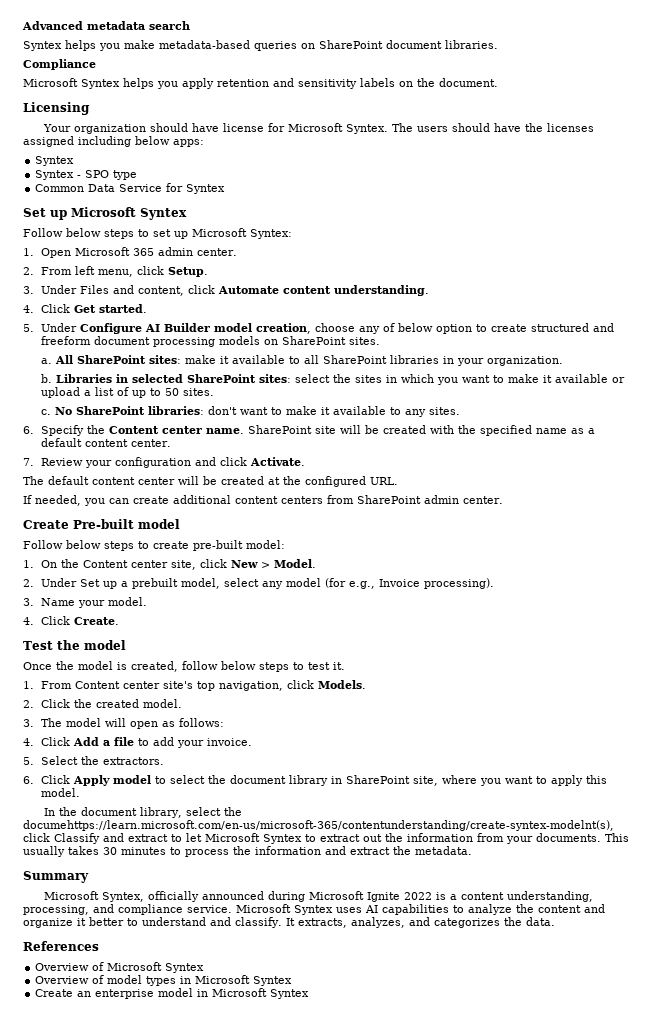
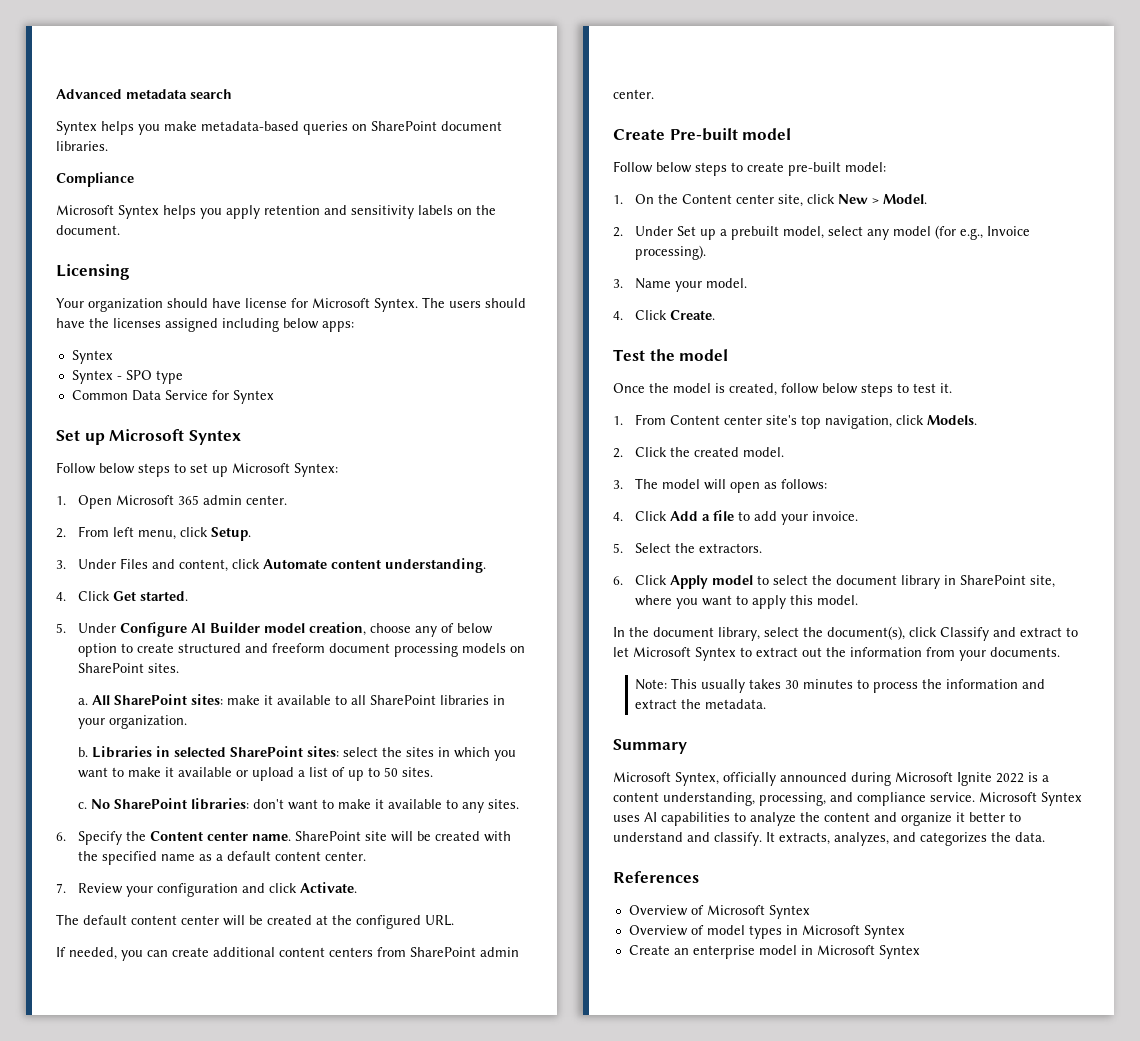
- In the document library, select the documehttps://learn.microsoft.com/en-us/microsoft-365/contentunderstanding/create-syntex-modelnt(s), click Classify and extract to let Microsoft Syntex to extract out the information from your documents. This usually takes 30 minutes to process the information and extract the metadata.
+ In the document library, select the document(s), click Classify and extract to let Microsoft Syntex to extract out the information from your documents.
+ Note: This usually takes 30 minutes to process the information and extract the metadata.

